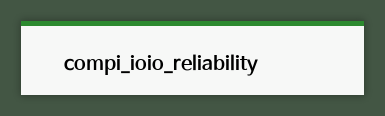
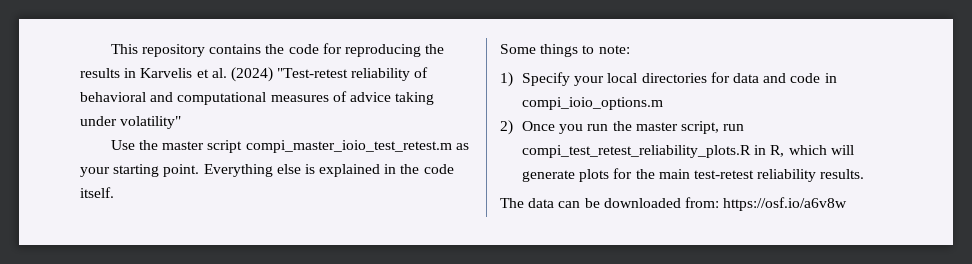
- compi_ioio_reliability
+ This repository contains the code for reproducing the results in Karvelis et al. (2024) "Test-retest reliability of behavioral and computational measures of advice taking under volatility"
+ Use the master script compi_master_ioio_test_retest.m as your starting point. Everything else is explained in the code itself.
+ Some things to note:
+ 1) Specify your local directories for data and code in compi_ioio_options.m
+ 2) Once you run the master script, run compi_test_retest_reliability_plots.R in R, which will generate plots for the main test-retest reliability results.
+ The data can be downloaded from: https://osf.io/a6v8w

